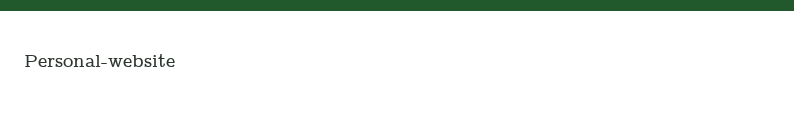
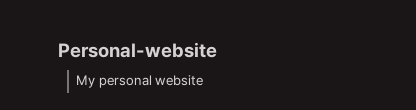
+ My personal website

